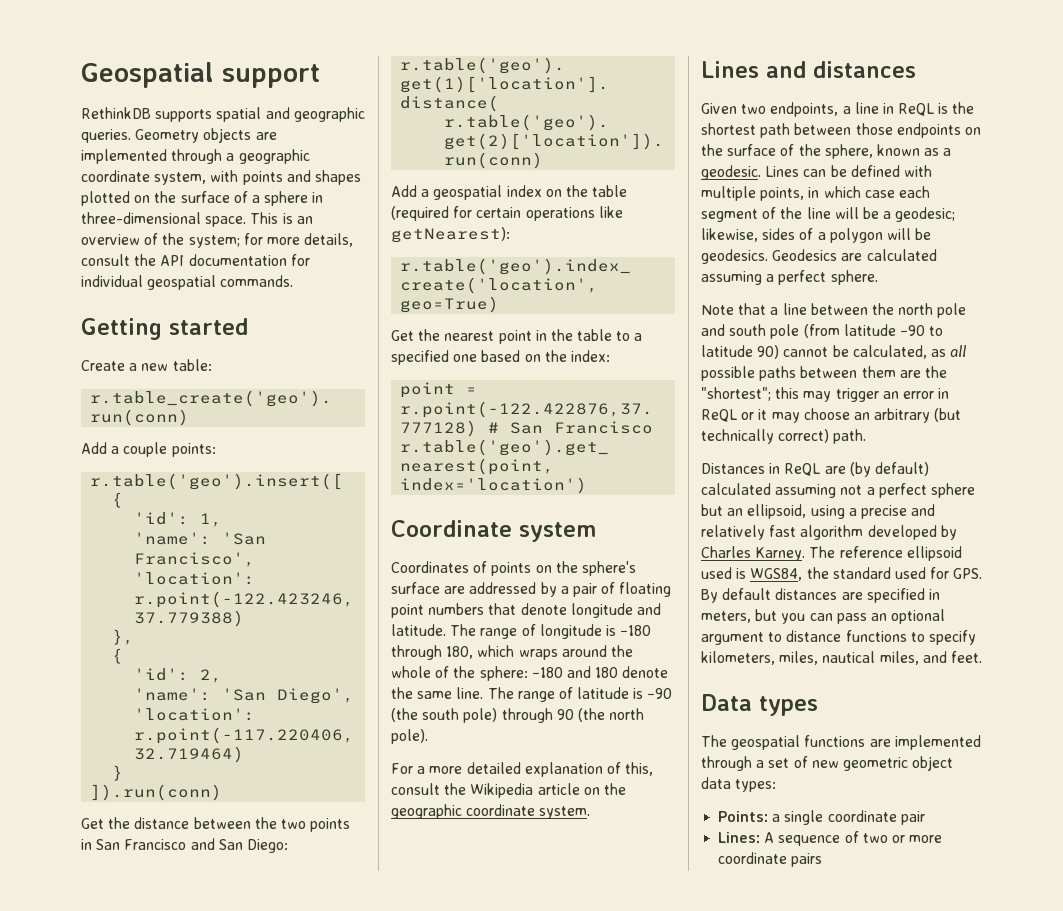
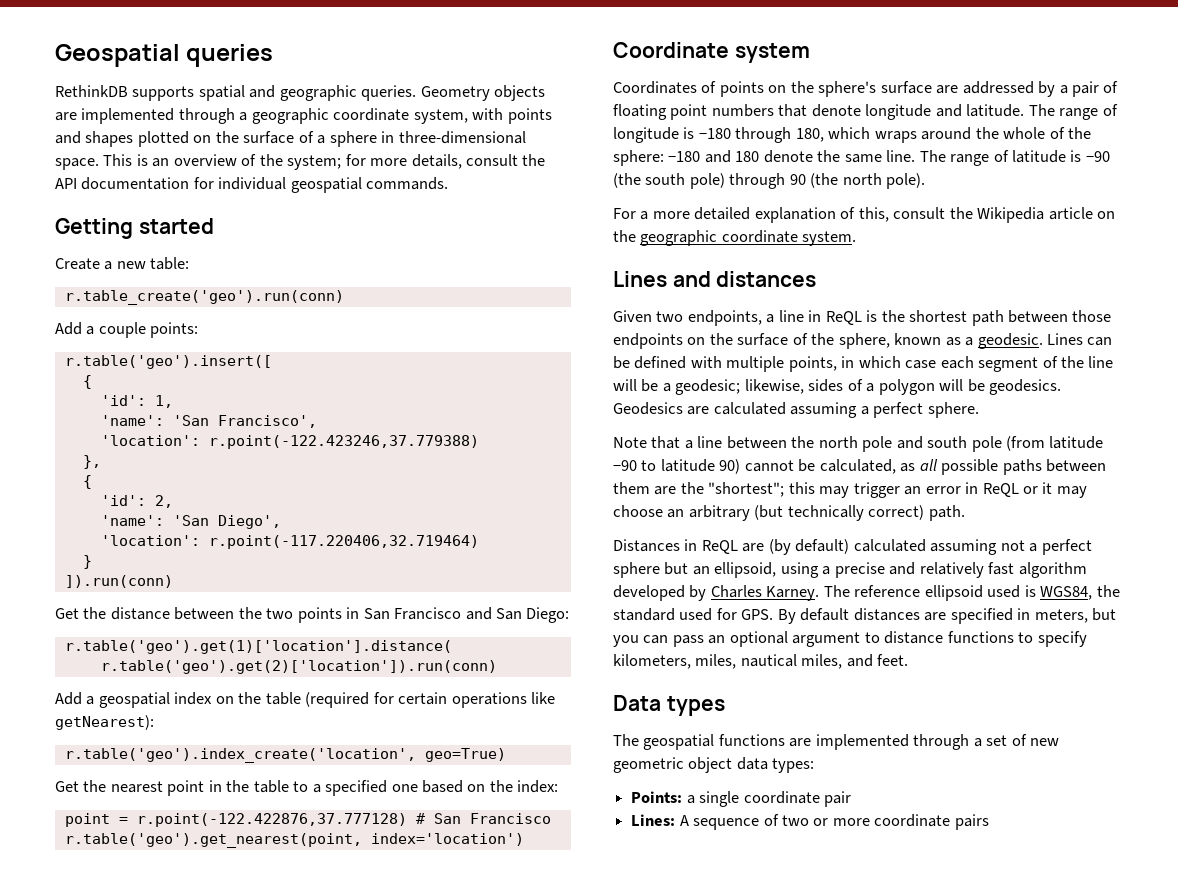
- Geospatial support
+ Geospatial queries

